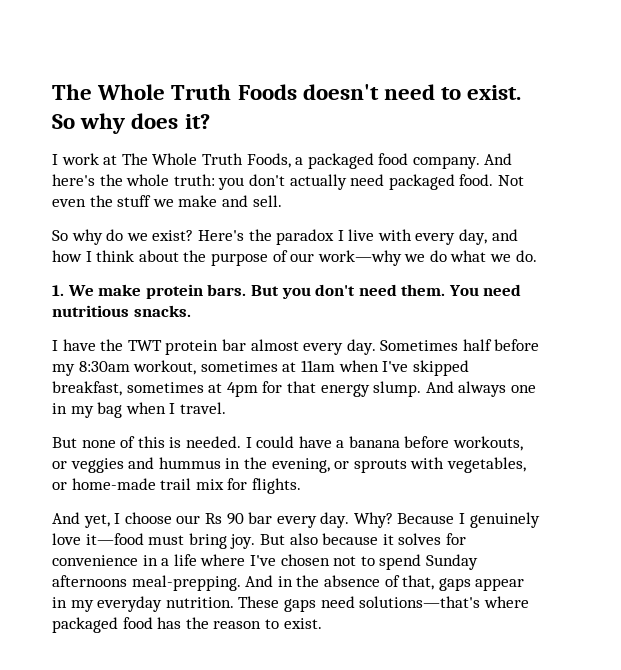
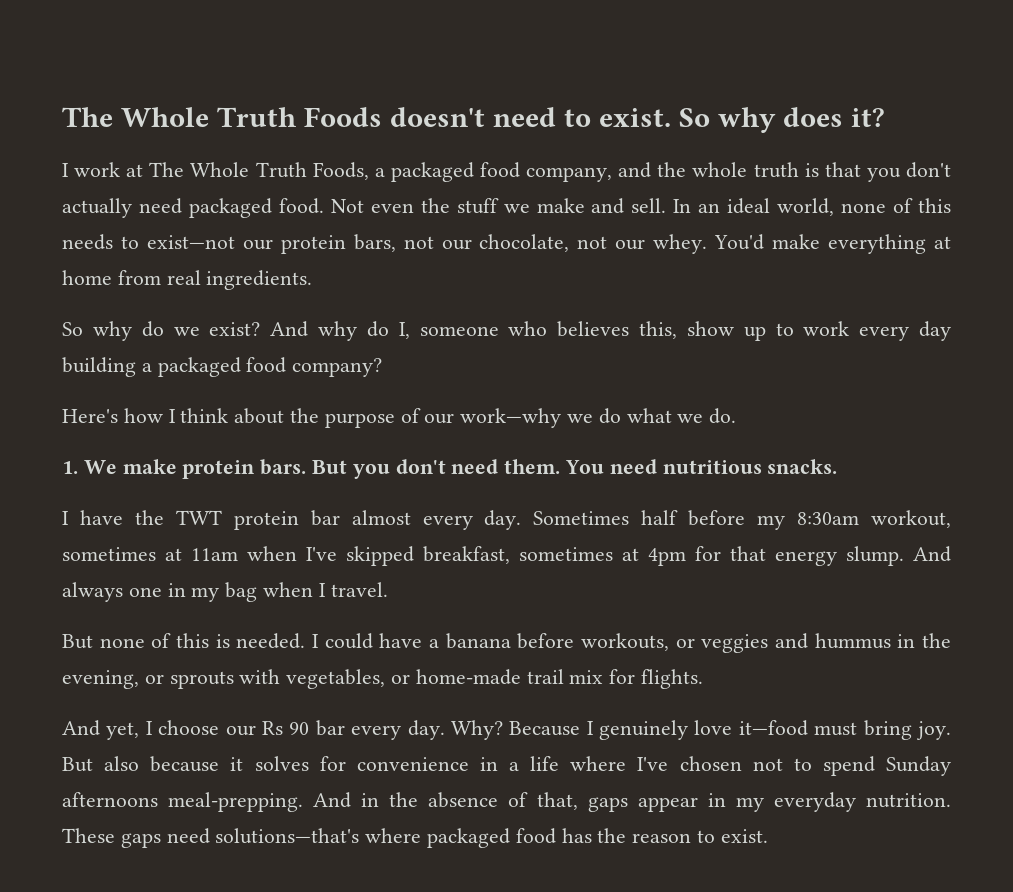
- I work at The Whole Truth Foods, a packaged food company. And here's the whole truth: you don't actually need packaged food.
+ I work at The Whole Truth Foods, a packaged food company, and the whole truth is that you don't actually need packaged food.
+ In an ideal world, none of this needs to exist—not our protein bars, not our chocolate, not our whey. You'd make everything at home from real ingredients.
- Here's the paradox I live with every day, and how I think about the purpose of our work—why we do what we do.
+ And why do I, someone who believes this, show up to work every day building a packaged food company?
+ Here's how I think about the purpose of our work—why we do what we do.

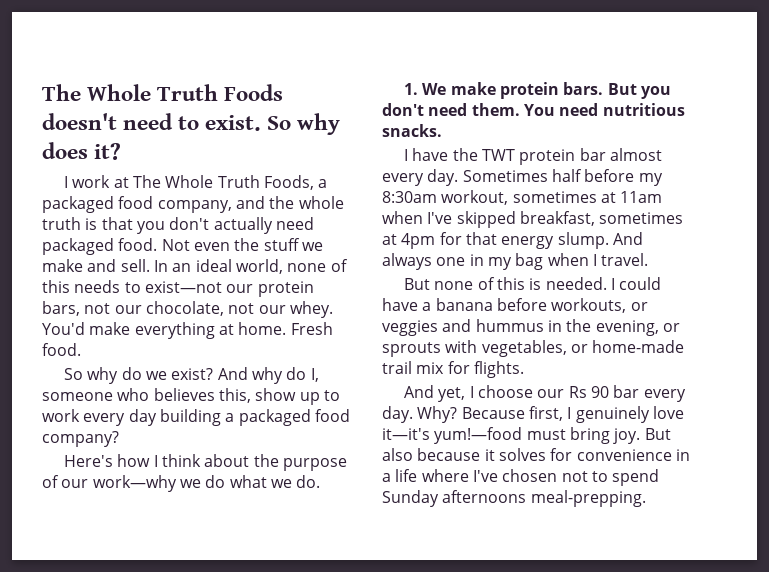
- You'd make everything at home from real ingredients.
+ You'd make everything at home. Fresh food.
- Because I genuinely love it—food must bring joy.
+ Because first, I genuinely love it—it's yum!—food must bring joy.
- And in the absence of that, gaps appear in my everyday nutrition. These gaps need solutions—that's where packaged food has the reason to exist.

